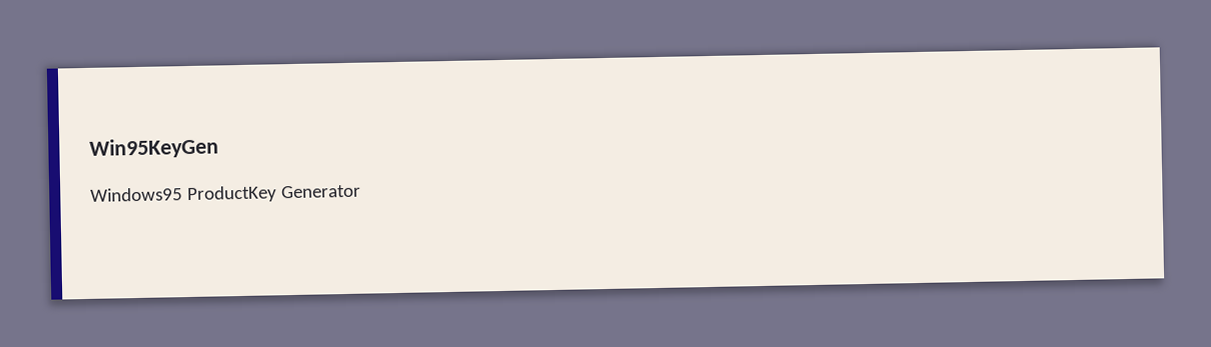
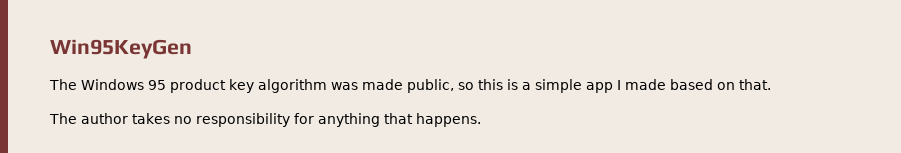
- Windows95 ProductKey Generator
+ The Windows 95 product key algorithm was made public, so this is a simple app I made based on that.
+ The author takes no responsibility for anything that happens.

